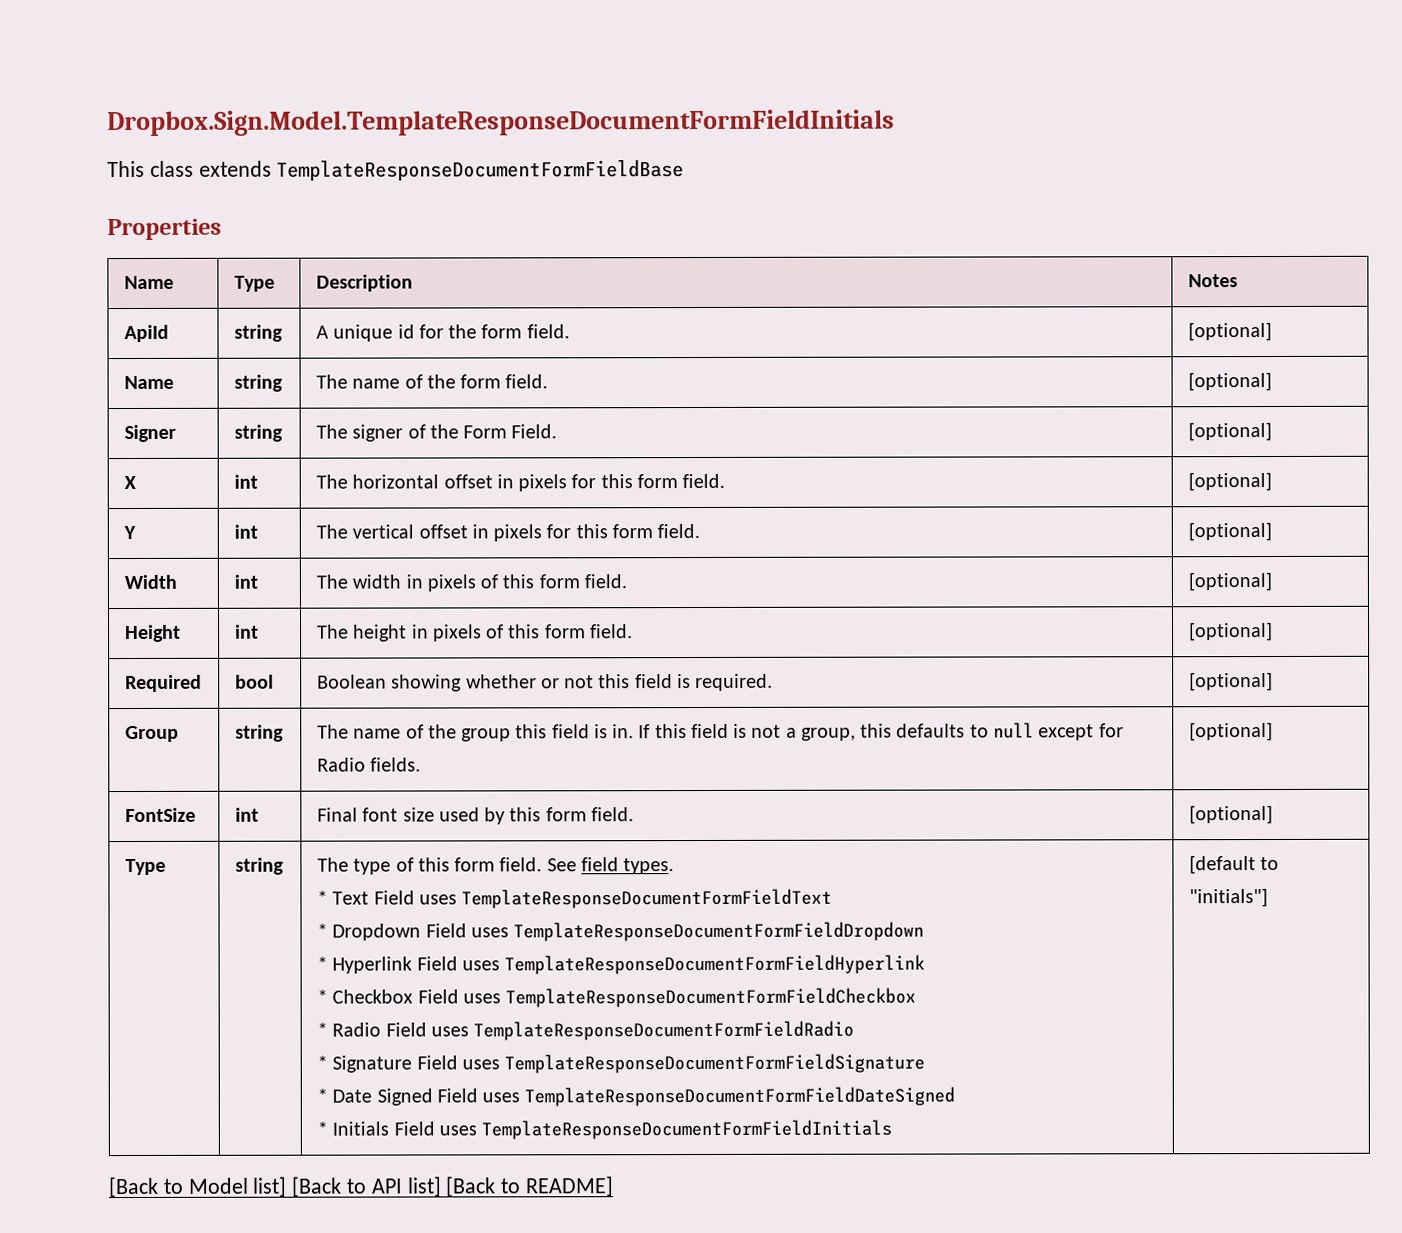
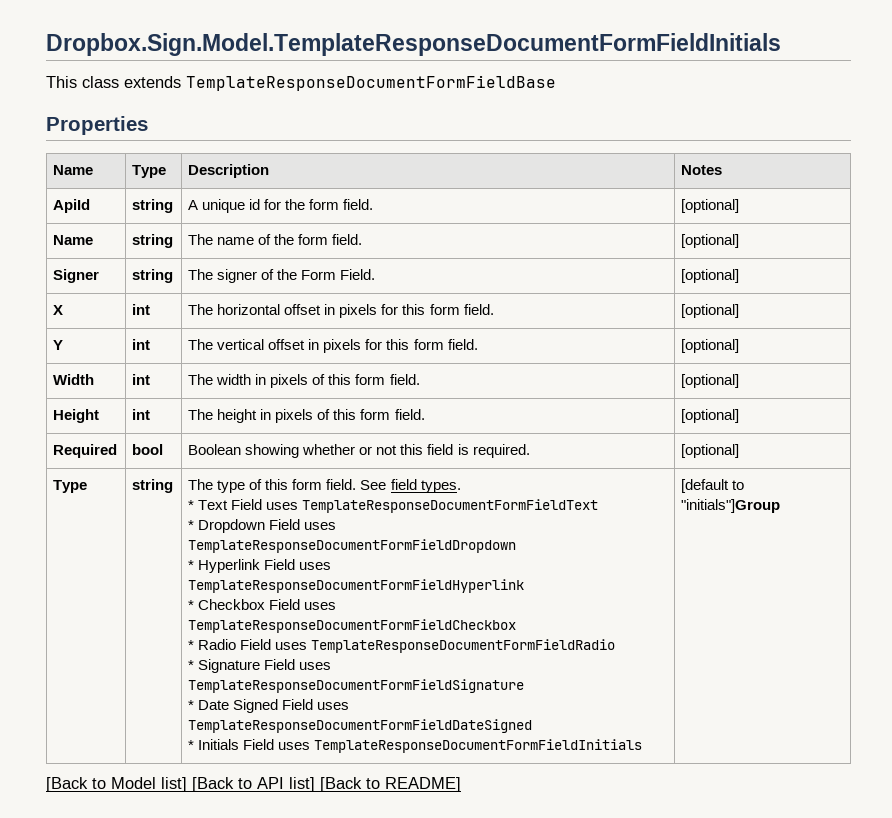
- Group | string | The name of the group this field is in. If this field is not a group, this defaults to null except for Radio fields. | [optional]
- FontSize | int | Final font size used by this form field. | [optional]
- [default to "initials"]
+ [default to "initials"]Group

